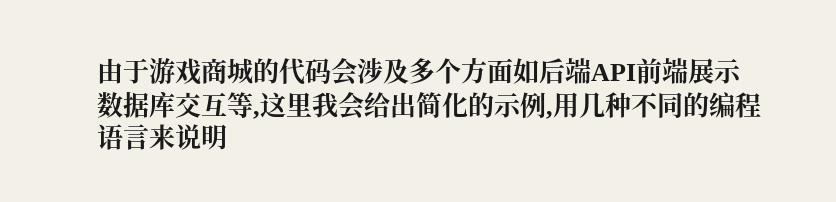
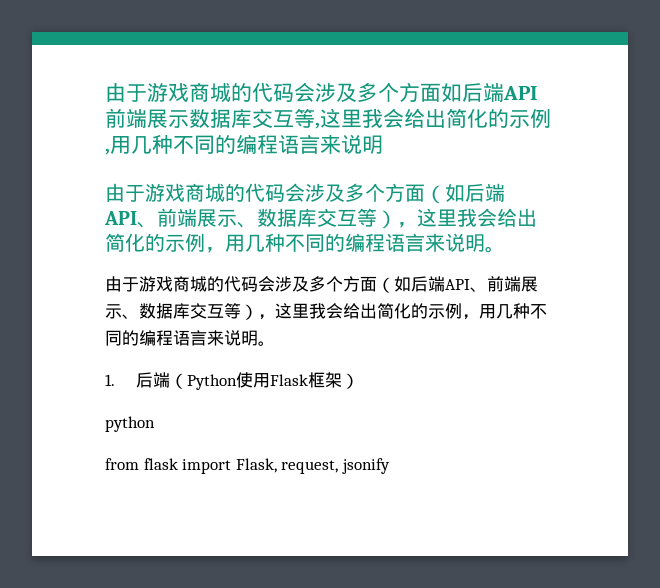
  由于游戏商城的代码会涉及多个方面如后端API前端展示数据库交互等,这里我会给出简化的示例,用几种不同的编程语言来说明
+ 由于游戏商城的代码会涉及多个方面（如后端API、前端展示、数据库交互等），这里我会给出简化的示例，用几种不同的编程语言来说明。
+ 由于游戏商城的代码会涉及多个方面（如后端API、前端展示、数据库交互等），这里我会给出简化的示例，用几种不同的编程语言来说明。
+ 1.后端（Python使用Flask框架）
+ python
+ from flask import Flask, request, jsonify

